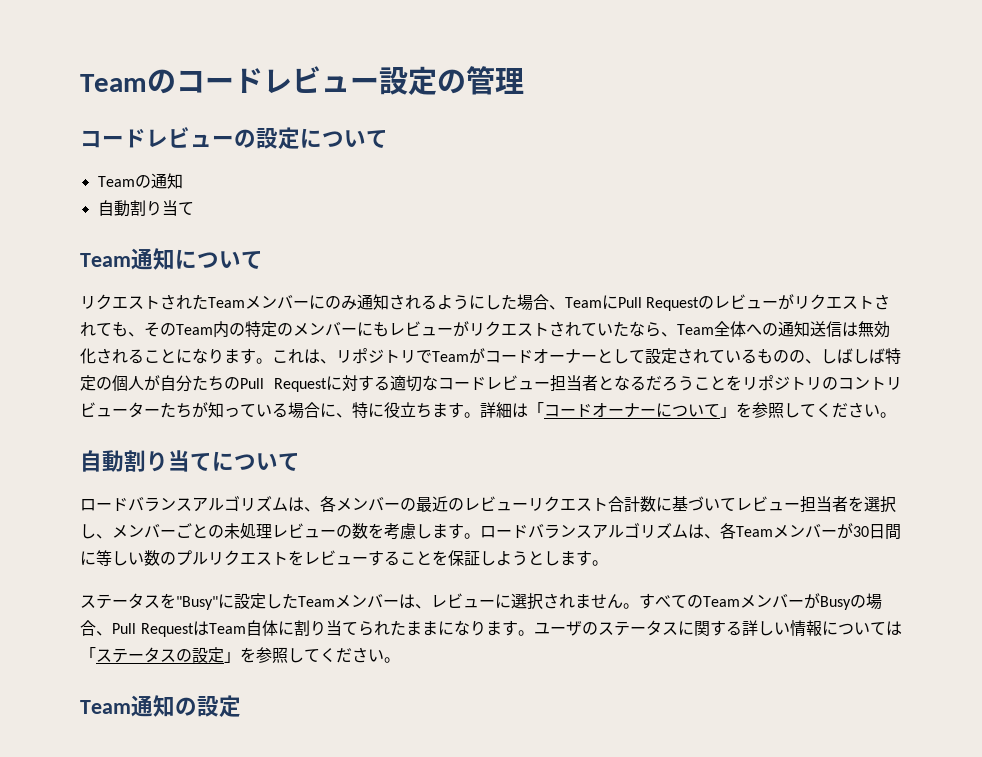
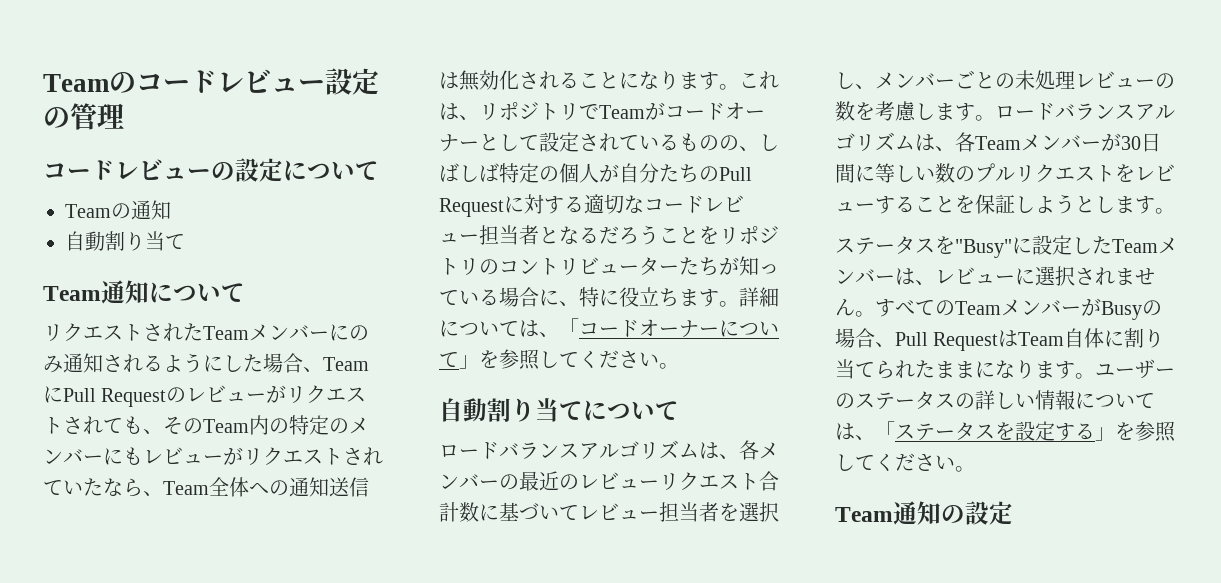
- 詳細は「コードオーナーについて」を参照してください。
+ 詳細については、「コードオーナーについて」を参照してください。
- ユーザのステータスに関する詳しい情報については「ステータスの設定」を参照してください。
+ ユーザーのステータスの詳しい情報については、「ステータスを設定する」を参照してください。

